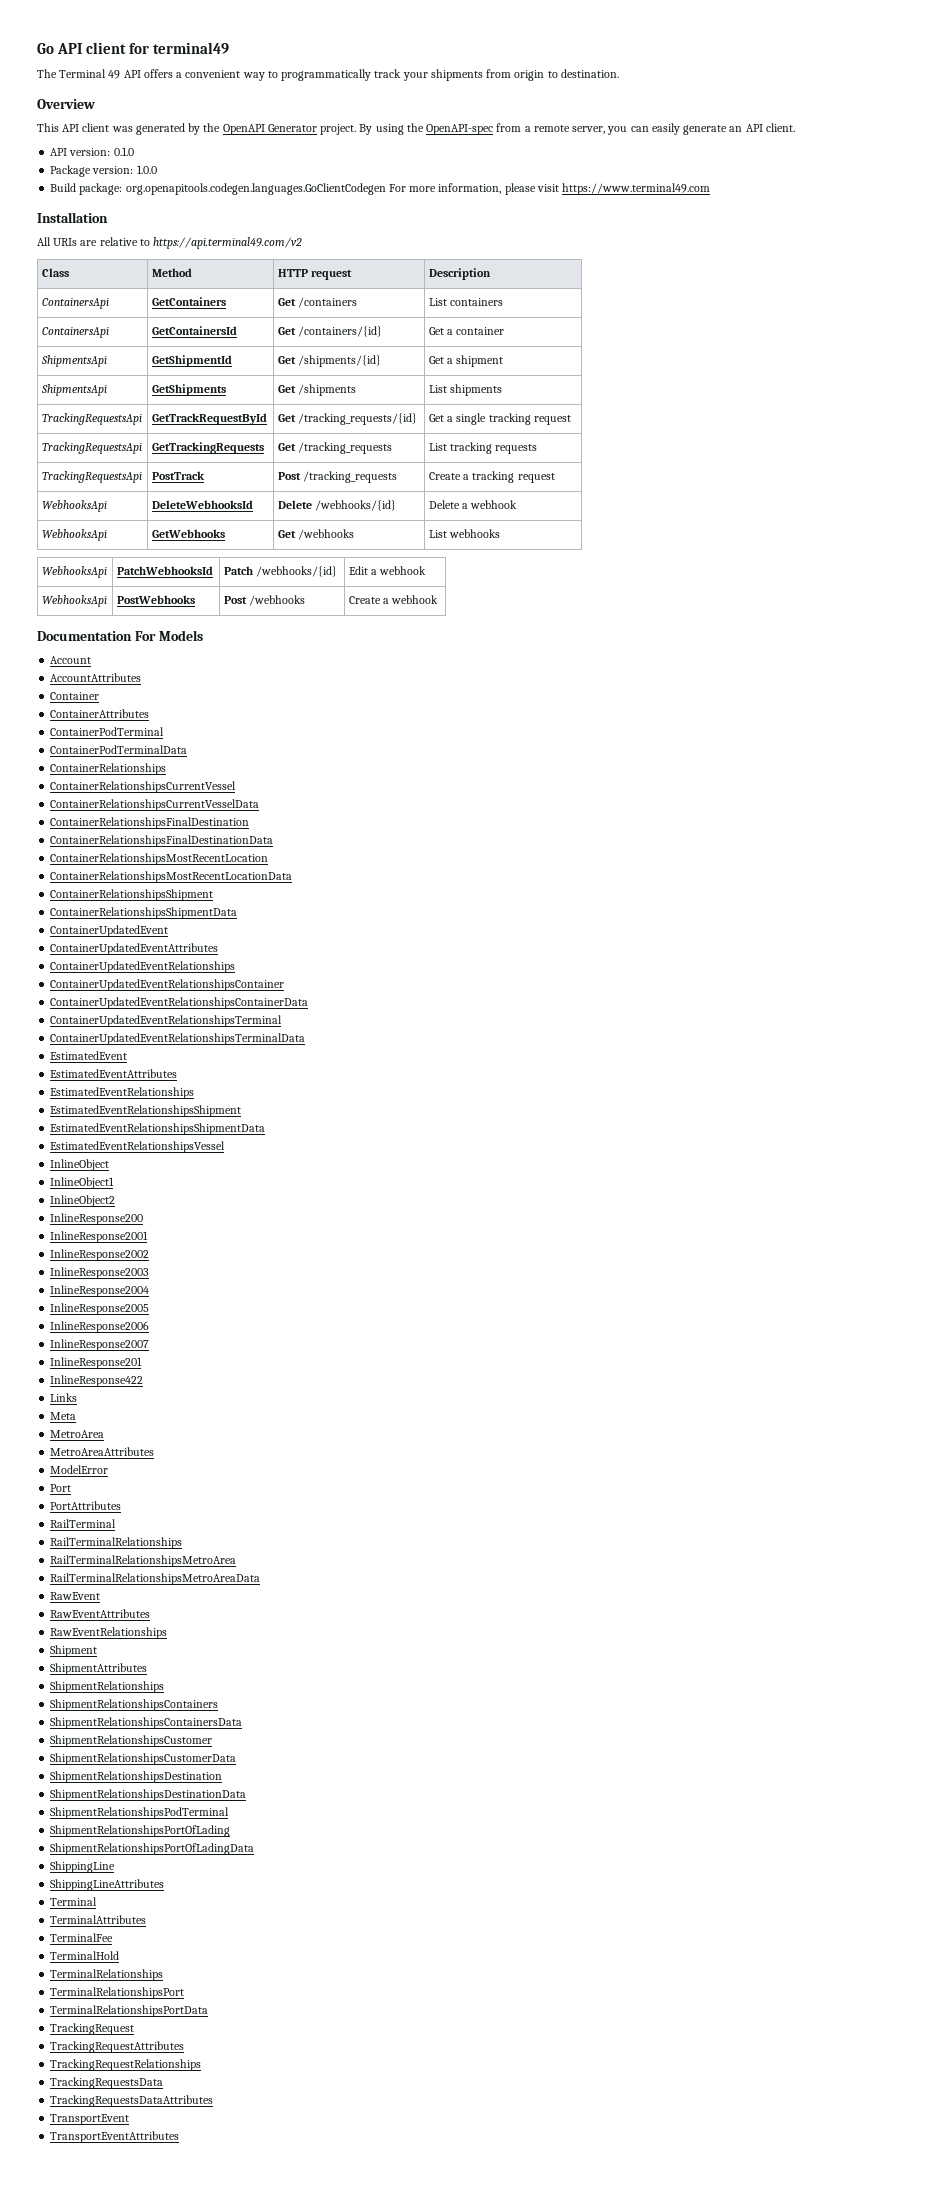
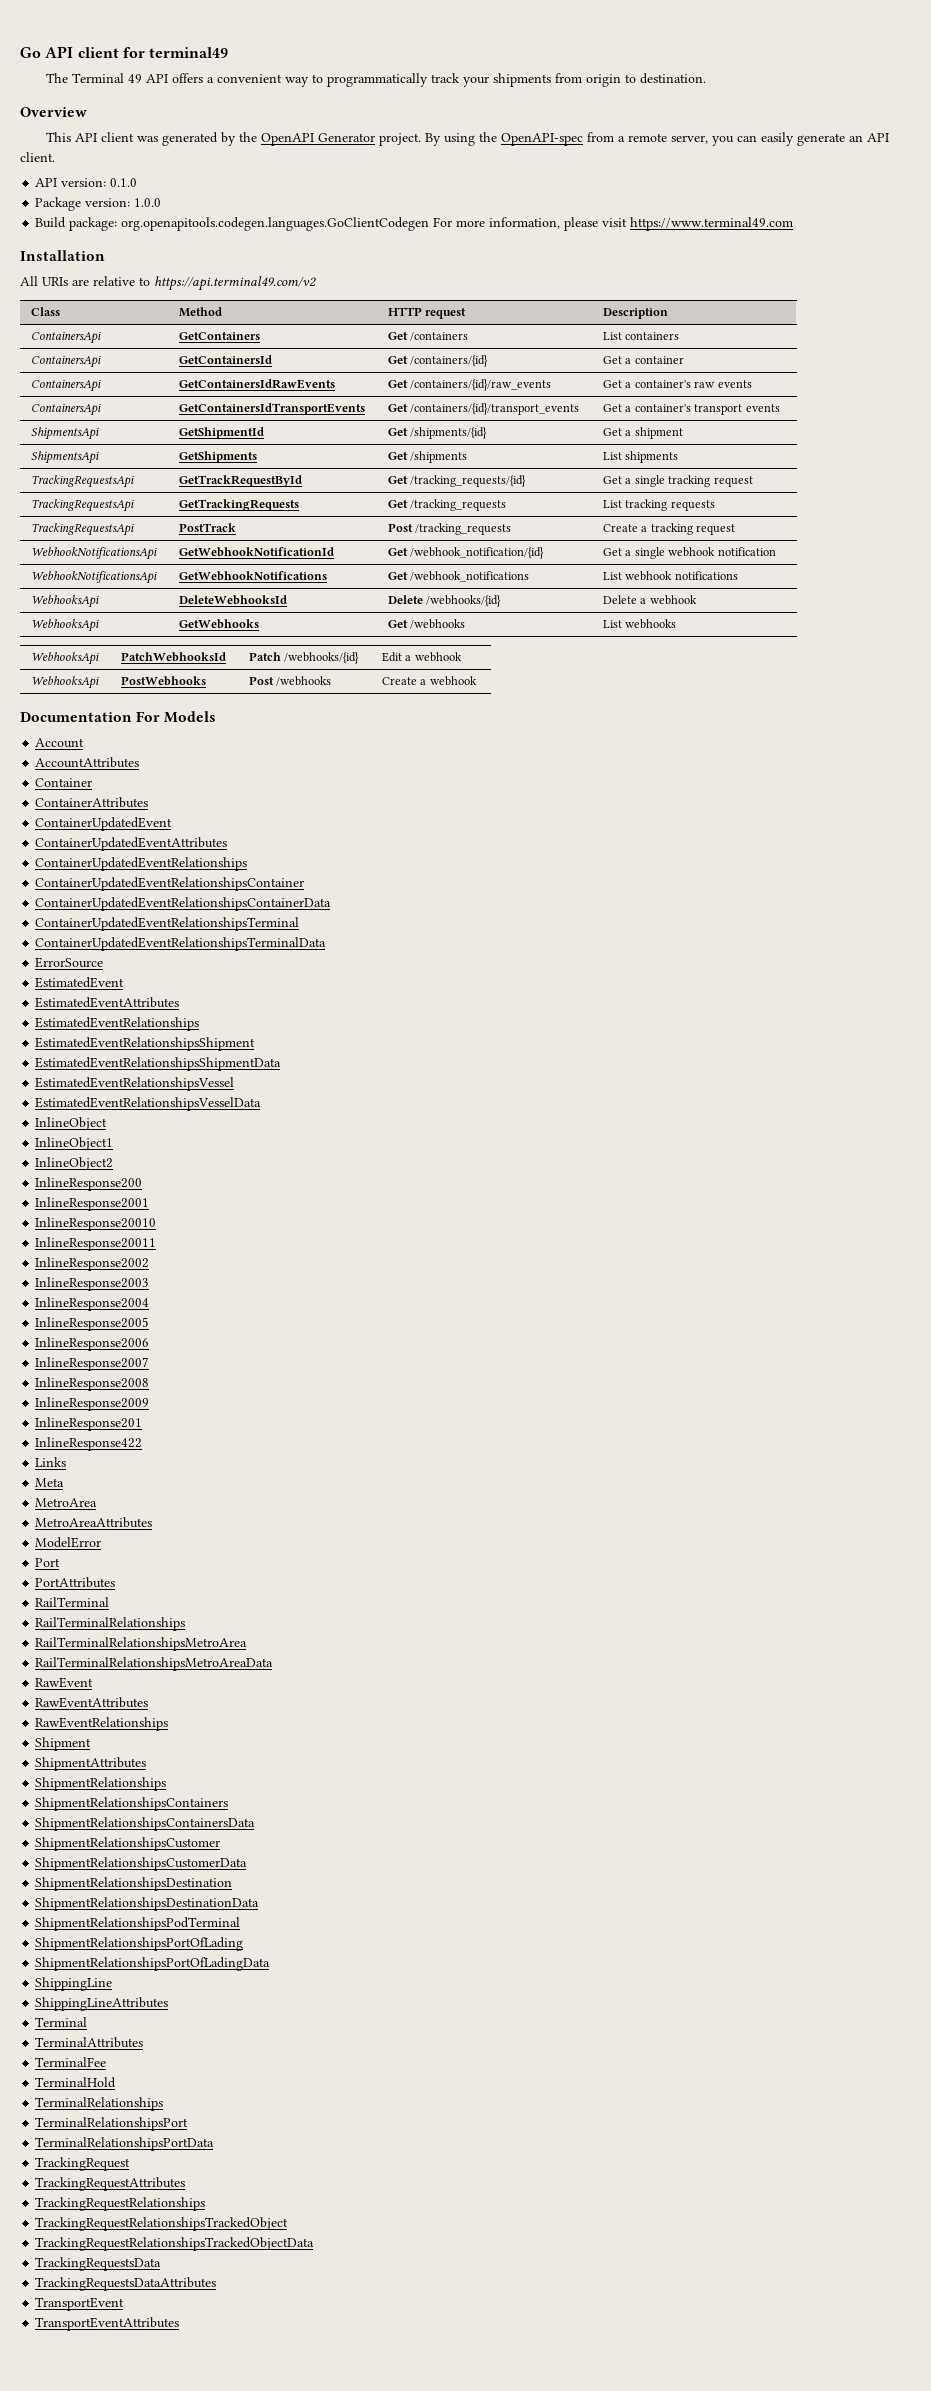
+ ContainersApi | GetContainersIdRawEvents | Get /containers/{id}/raw_events | Get a container's raw events
+ ContainersApi | GetContainersIdTransportEvents | Get /containers/{id}/transport_events | Get a container's transport events
+ WebhookNotificationsApi | GetWebhookNotificationId | Get /webhook_notification/{id} | Get a single webhook notification
+ WebhookNotificationsApi | GetWebhookNotifications | Get /webhook_notifications | List webhook notifications
- ContainerPodTerminal
- ContainerPodTerminalData
- ContainerRelationships
- ContainerRelationshipsCurrentVessel
- ContainerRelationshipsCurrentVesselData
- ContainerRelationshipsFinalDestination
- ContainerRelationshipsFinalDestinationData
- ContainerRelationshipsMostRecentLocation
- ContainerRelationshipsMostRecentLocationData
- ContainerRelationshipsShipment
- ContainerRelationshipsShipmentData
+ ErrorSource
+ EstimatedEventRelationshipsVesselData
+ InlineResponse20010
+ InlineResponse20011
+ InlineResponse2008
+ InlineResponse2009
+ TrackingRequestRelationshipsTrackedObject
+ TrackingRequestRelationshipsTrackedObjectData

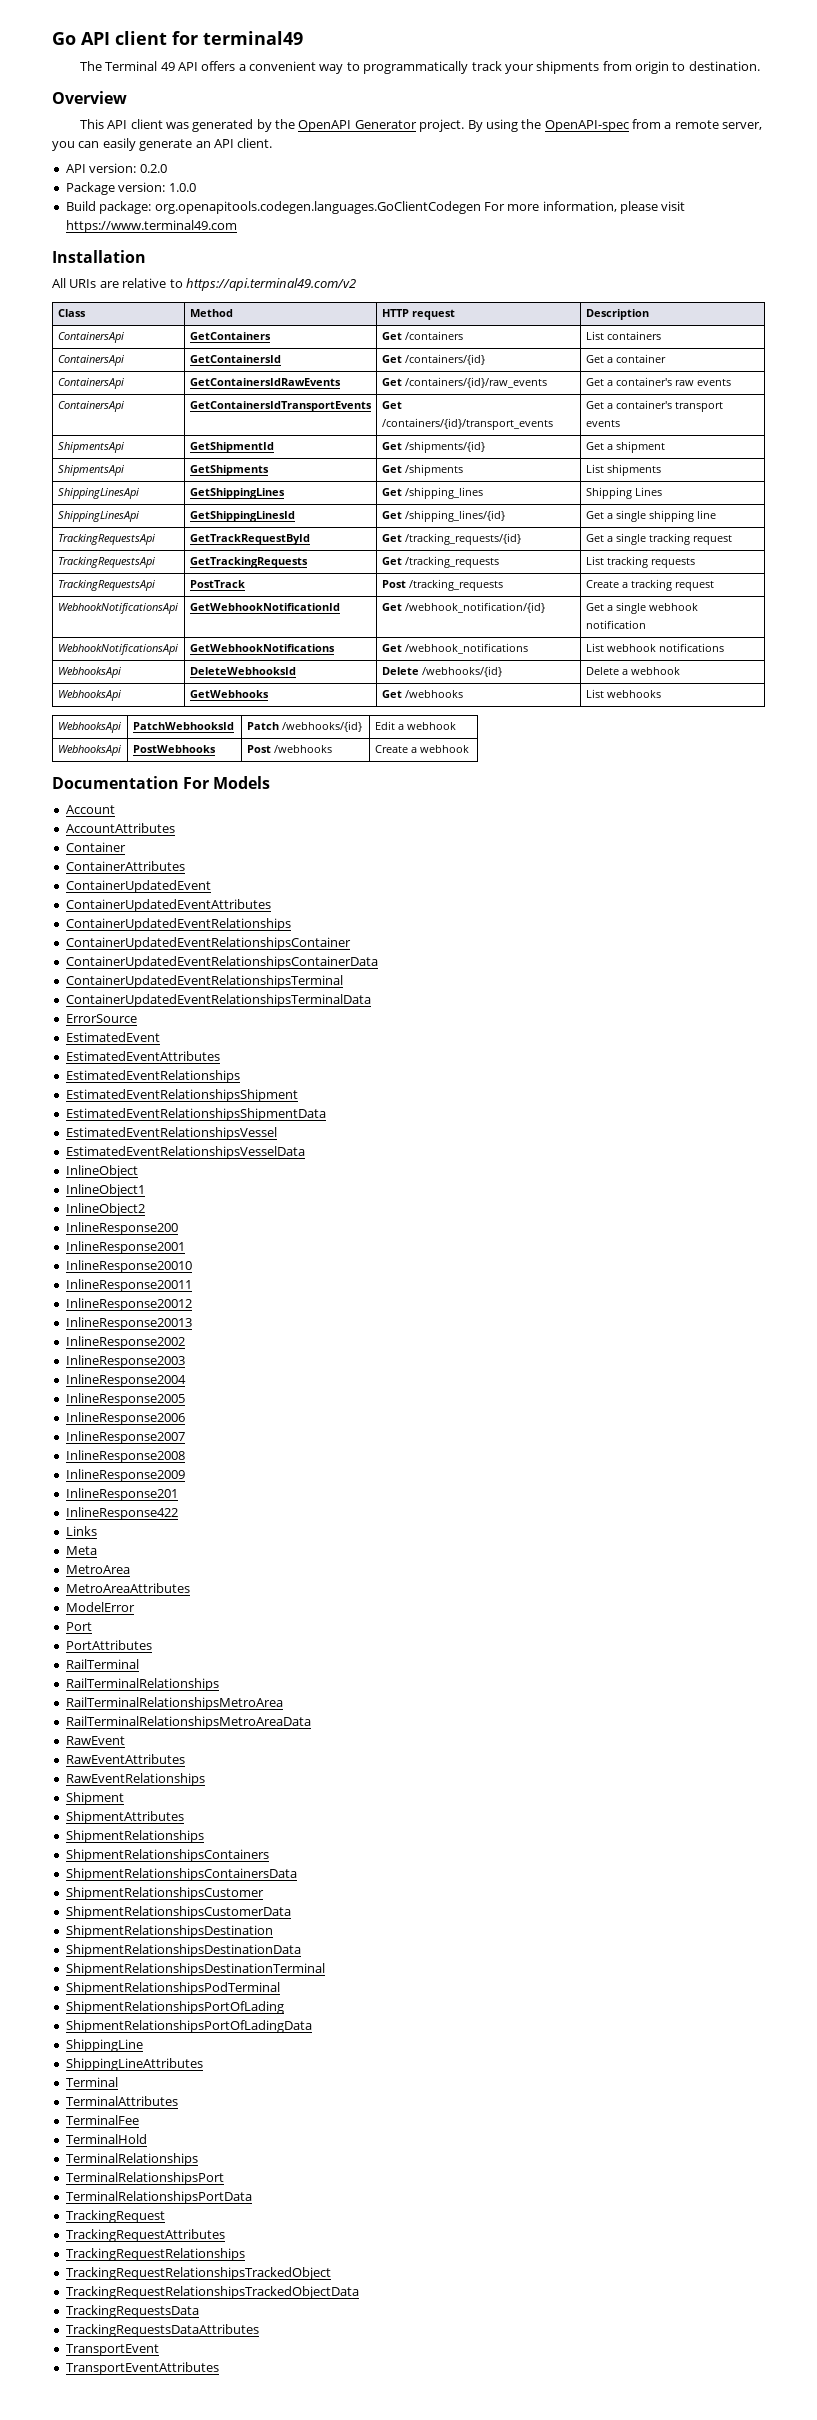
- API version: 0.1.0
+ API version: 0.2.0
+ ShippingLinesApi | GetShippingLines | Get /shipping_lines | Shipping Lines
+ ShippingLinesApi | GetShippingLinesId | Get /shipping_lines/{id} | Get a single shipping line
+ InlineResponse20012
+ InlineResponse20013
+ ShipmentRelationshipsDestinationTerminal

